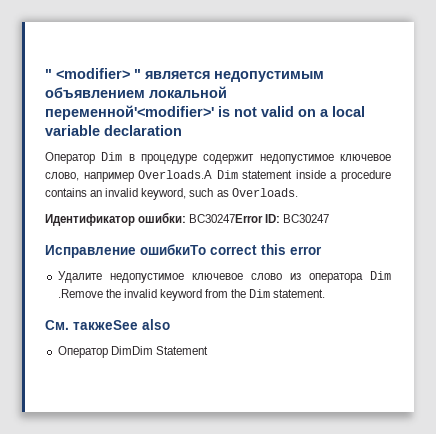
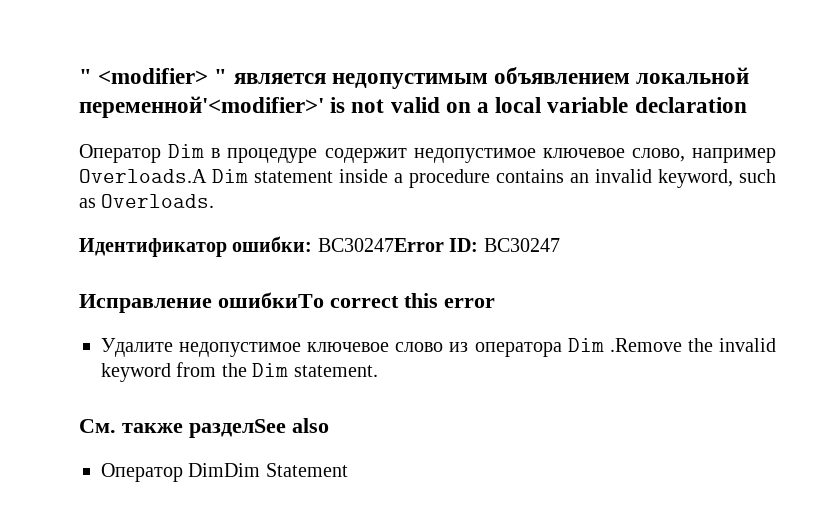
- См. такжеSee also
+ См. также разделSee also

